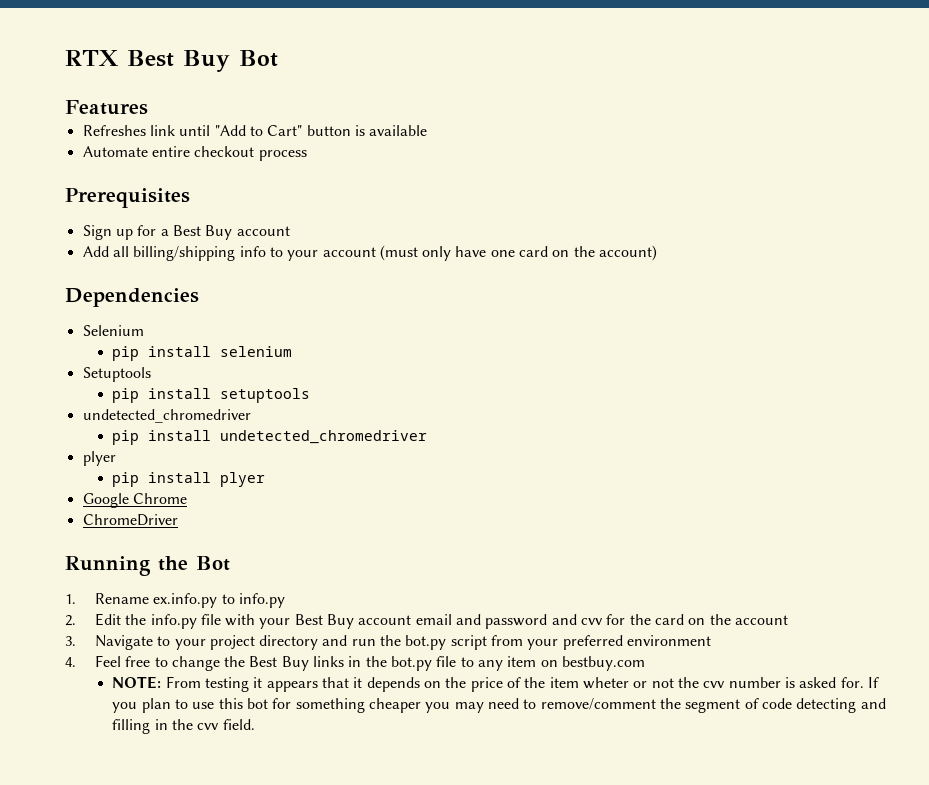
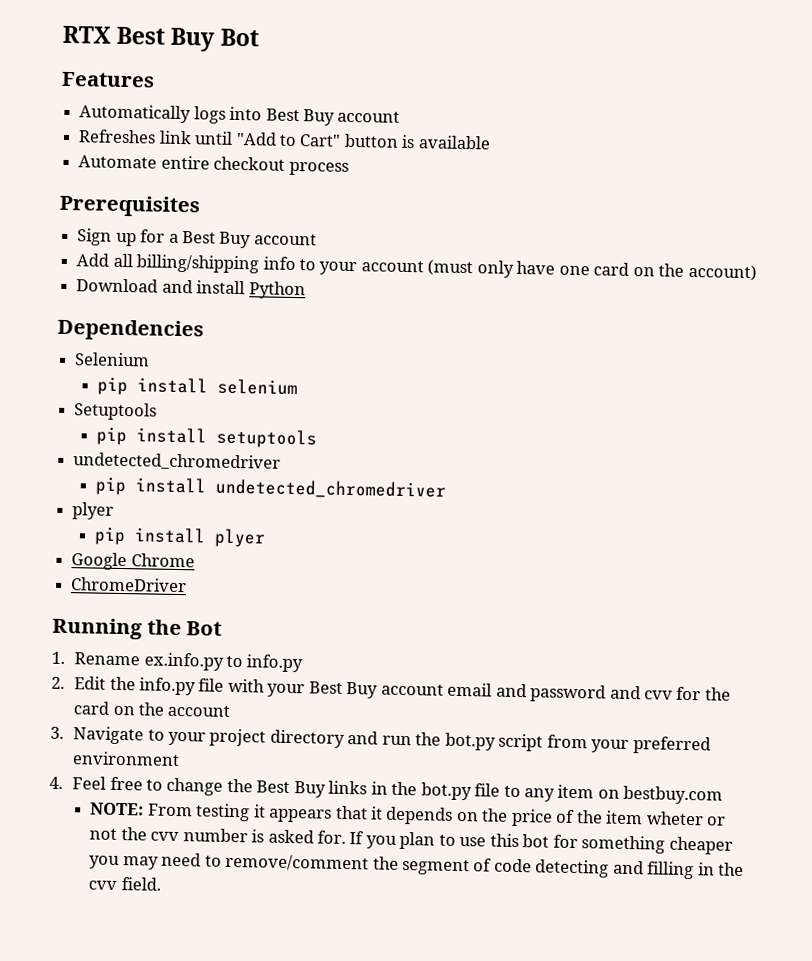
+ Automatically logs into Best Buy account
+ Download and install Python

